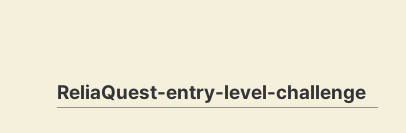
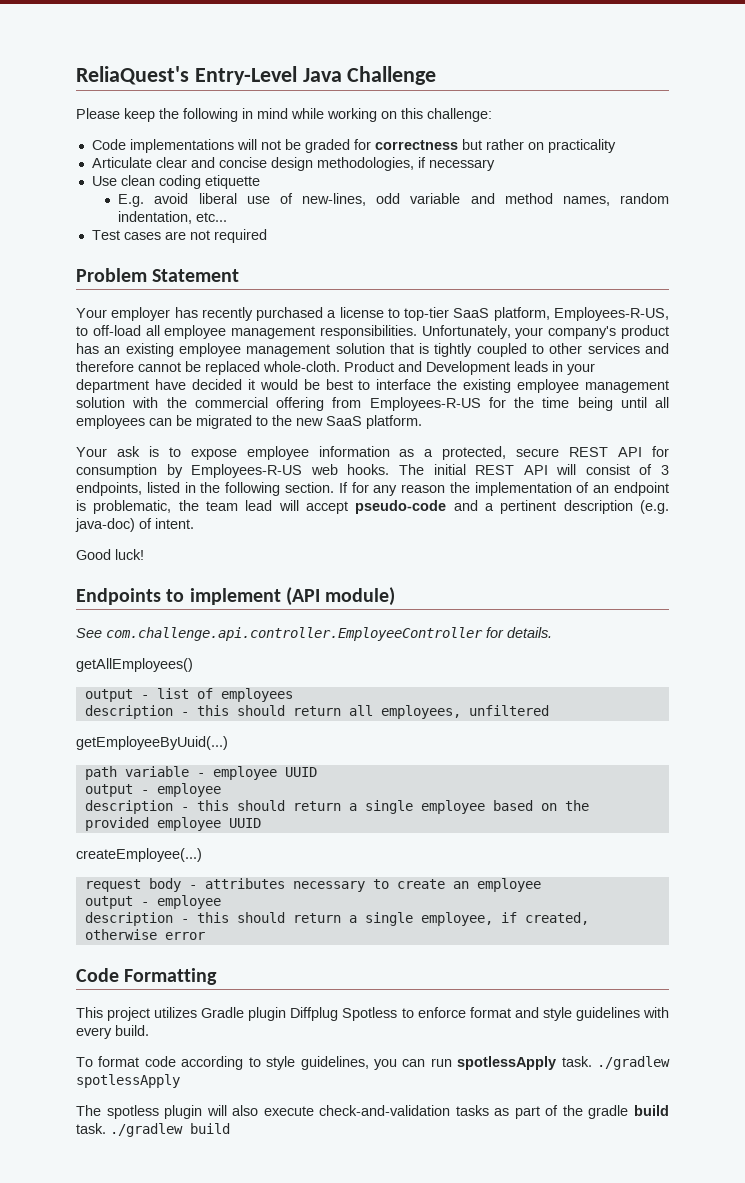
- ReliaQuest-entry-level-challenge
+ ReliaQuest's Entry-Level Java Challenge
+ Please keep the following in mind while working on this challenge:
+ Code implementations will not be graded for correctness but rather on practicality
+ Articulate clear and concise design methodologies, if necessary
+ Use clean coding etiquette
+ E.g. avoid liberal use of new-lines, odd variable and method names, random indentation, etc...
+ Test cases are not required
+ Problem Statement
+ Your employer has recently purchased a license to top-tier SaaS platform, Employees-R-US, to off-load all employee management responsibilities. Unfortunately, your company's product has an existing employee management solution that is tightly coupled to other services and therefore cannot be replaced whole-cloth. Product and Development leads in your department have decided it would be best to interface the existing employee management solution with the commercial offering from Employees-R-US for the time being until all employees can be migrated to the new SaaS platform.
+ Your ask is to expose employee information as a protected, secure REST API for consumption by Employees-R-US web hooks. The initial REST API will consist of 3 endpoints, listed in the following section. If for any reason the implementation of an endpoint is problematic, the team lead will accept pseudo-code and a pertinent description (e.g. java-doc) of intent.
+ Good luck!
+ Endpoints to implement (API module)
+ See com.challenge.api.controller.EmployeeController for details.
+ getAllEmployees()
+ output - list of employees
+ description - this should return all employees, unfiltered
+ getEmployeeByUuid(...)
+ path variable - employee UUID
+ output - employee
+ description - this should return a single employee based on the provided employee UUID
+ createEmployee(...)
+ request body - attributes necessary to create an employee
+ output - employee
+ description - this should return a single employee, if created, otherwise error
+ Code Formatting
+ This project utilizes Gradle plugin Diffplug Spotless to enforce format and style guidelines with every build.
+ To format code according to style guidelines, you can run spotlessApply task. ./gradlew spotlessApply
+ The spotless plugin will also execute check-and-validation tasks as part of the gradle build task. ./gradlew build

